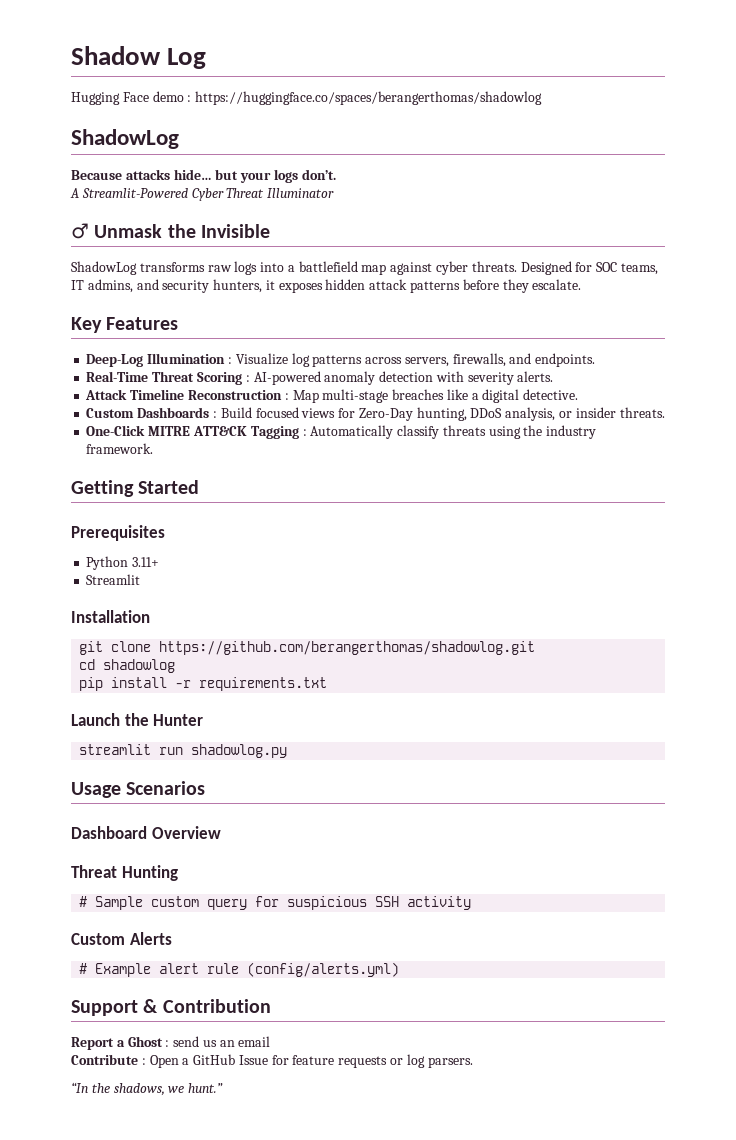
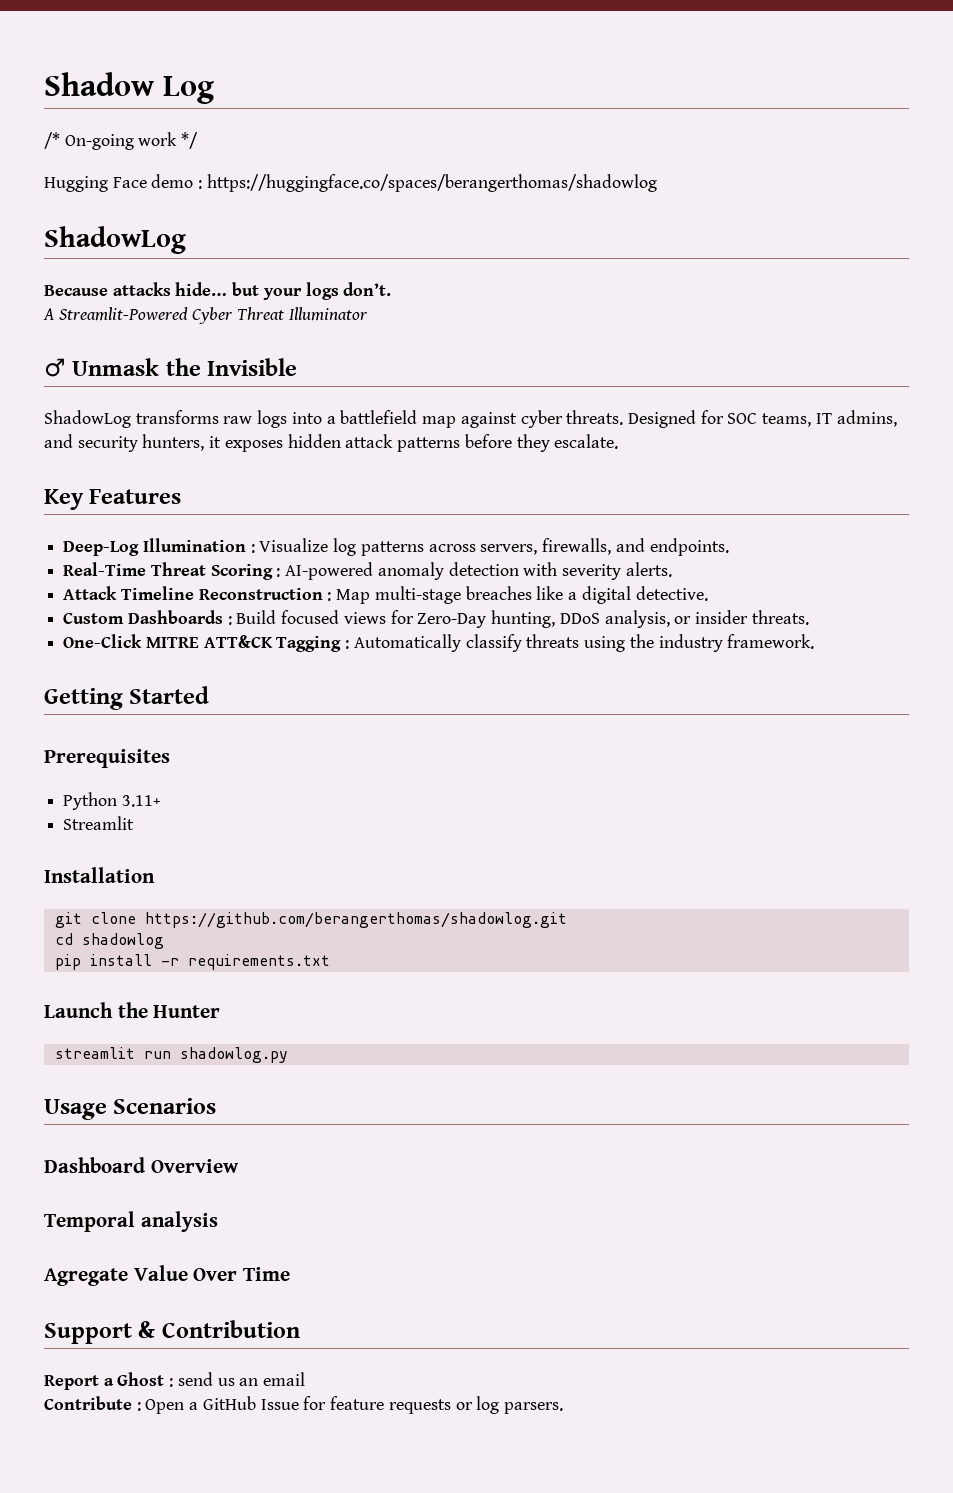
+ /* On-going work */
- Threat Hunting
- # Sample custom query for suspicious SSH activity
- Custom Alerts
- # Example alert rule (config/alerts.yml)
+ Temporal analysis
+ Agregate Value Over Time
- “In the shadows, we hunt.”

